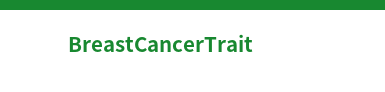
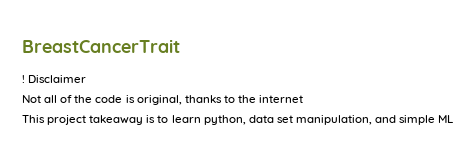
+ ! Disclaimer
+ Not all of the code is original, thanks to the internet
+ This project takeaway is to learn python, data set manipulation, and simple ML

